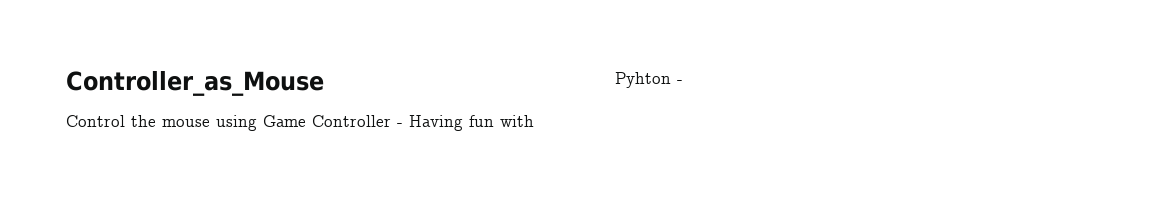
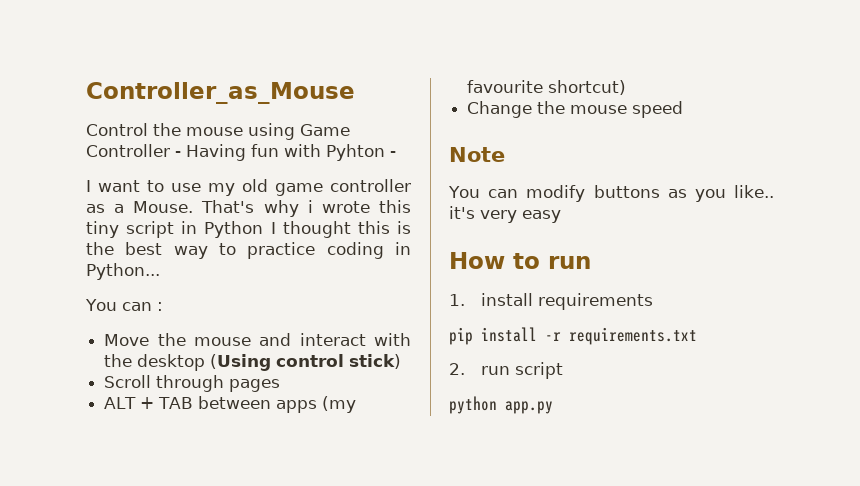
+ I want to use my old game controller as a Mouse. That's why i wrote this tiny script in Python I thought this is the best way to practice coding in Python...
+ You can :
+ Move the mouse and interact with the desktop (Using control stick)
+ Scroll through pages
+ ALT + TAB between apps (my favourite shortcut)
+ Change the mouse speed
+ Note
+ You can modify buttons as you like.. it's very easy
+ How to run
+ 1. install requirements
+ pip install -r requirements.txt
+ 2. run script
+ python app.py

